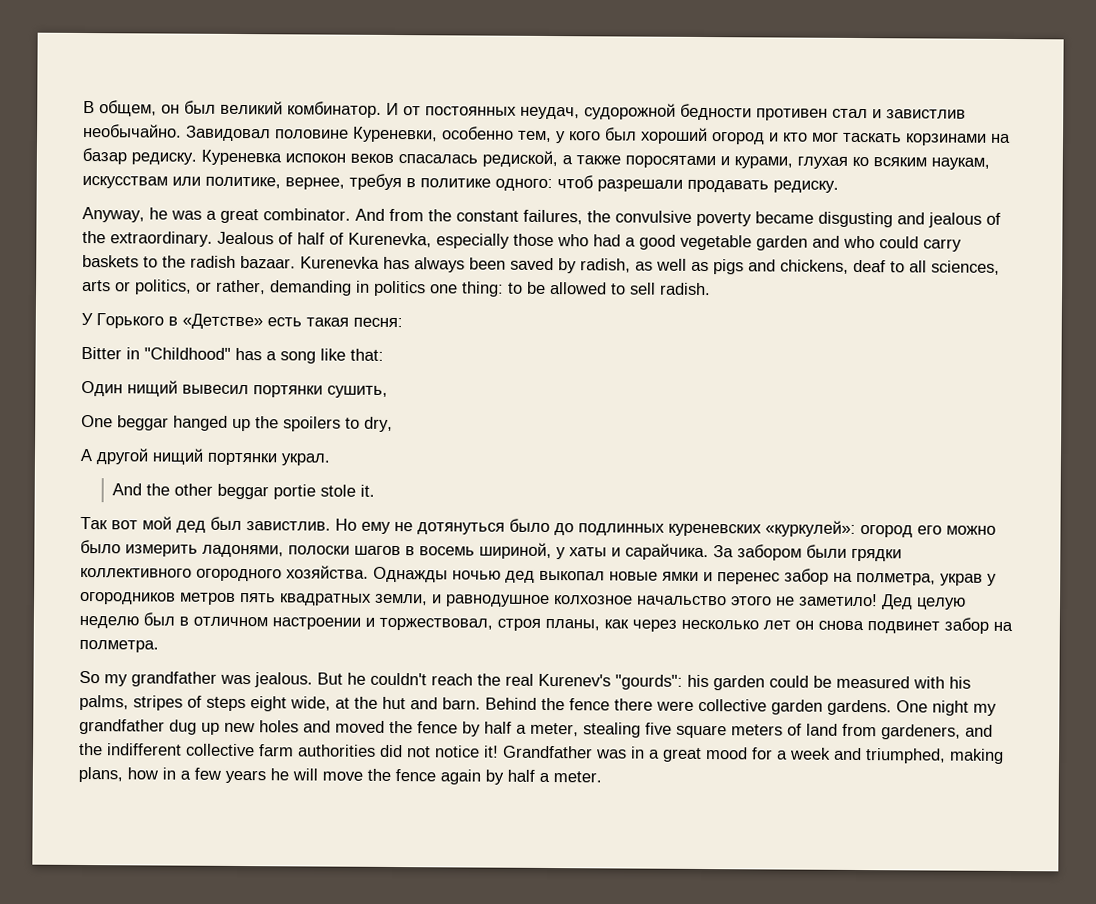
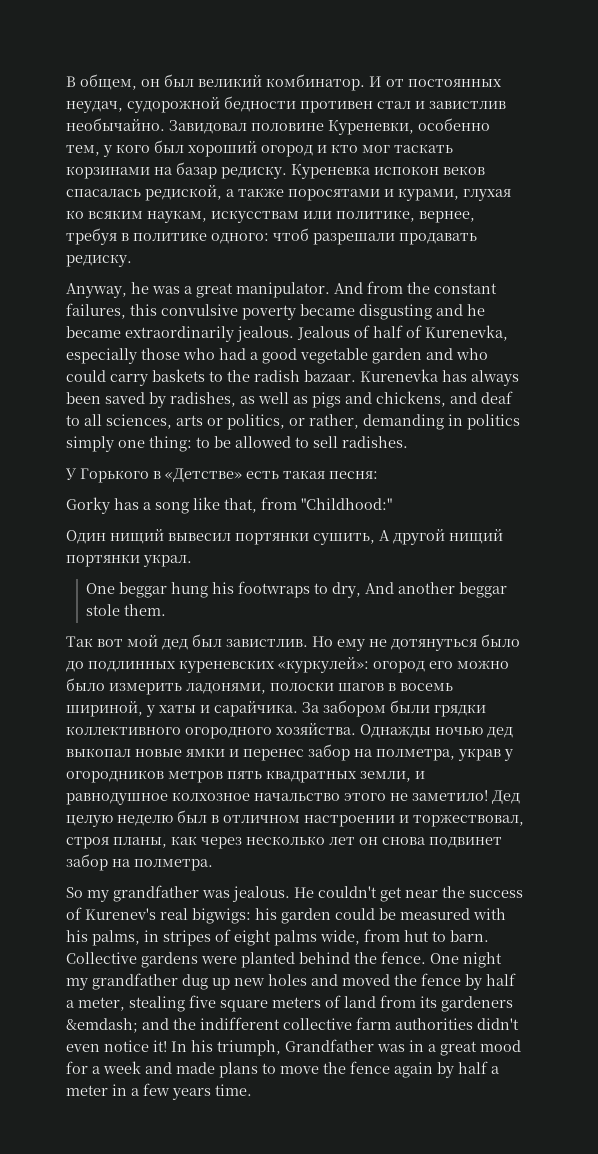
- Anyway, he was a great combinator.
+ Anyway, he was a great manipulator.
- And from the constant failures, the convulsive poverty became disgusting and jealous of the extraordinary.
+ And from the constant failures, this convulsive poverty became disgusting and he became extraordinarily jealous.
- Kurenevka has always been saved by radish, as well as pigs and chickens, deaf to all sciences, arts or politics, or rather, demanding in politics one thing: to be allowed to sell radish.
+ Kurenevka has always been saved by radishes, as well as pigs and chickens, and deaf to all sciences, arts or politics, or rather, demanding in politics simply one thing: to be allowed to sell radishes.
- Bitter in "Childhood" has a song like that:
+ Gorky has a song like that, from "Childhood:"
- Один нищий вывесил портянки сушить,
- One beggar hanged up the spoilers to dry,
- А другой нищий портянки украл.
+ Один нищий вывесил портянки сушить, А другой нищий портянки украл.
- And the other beggar portie stole it.
+ One beggar hung his footwraps to dry, And another beggar stole them.
- But he couldn't reach the real Kurenev's "gourds": his garden could be measured with his palms, stripes of steps eight wide, at the hut and barn. Behind the fence there were collective garden gardens.
+ He couldn't get near the success of Kurenev's real bigwigs: his garden could be measured with his palms, in stripes of eight palms wide, from hut to barn. Collective gardens were planted behind the fence.
- One night my grandfather dug up new holes and moved the fence by half a meter, stealing five square meters of land from gardeners, and the indifferent collective farm authorities did not notice it! Grandfather was in a great mood for a week and triumphed, making plans, how in a few years he will move the fence again by half a meter.
+ One night my grandfather dug up new holes and moved the fence by half a meter, stealing five square meters of land from its gardeners &emdash; and the indifferent collective farm authorities didn't even notice it! In his triumph, Grandfather was in a great mood for a week and made plans to move the fence again by half a meter in a few years time.

